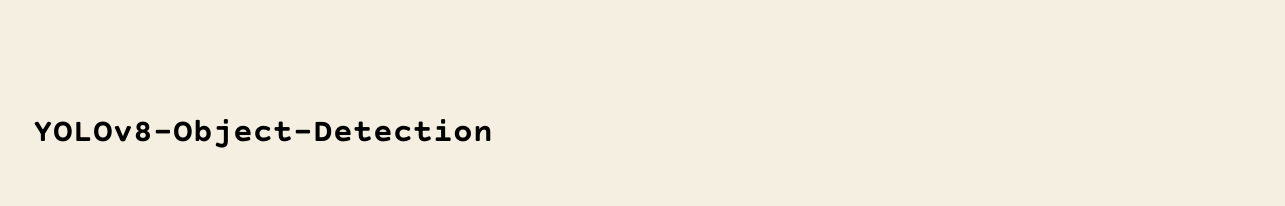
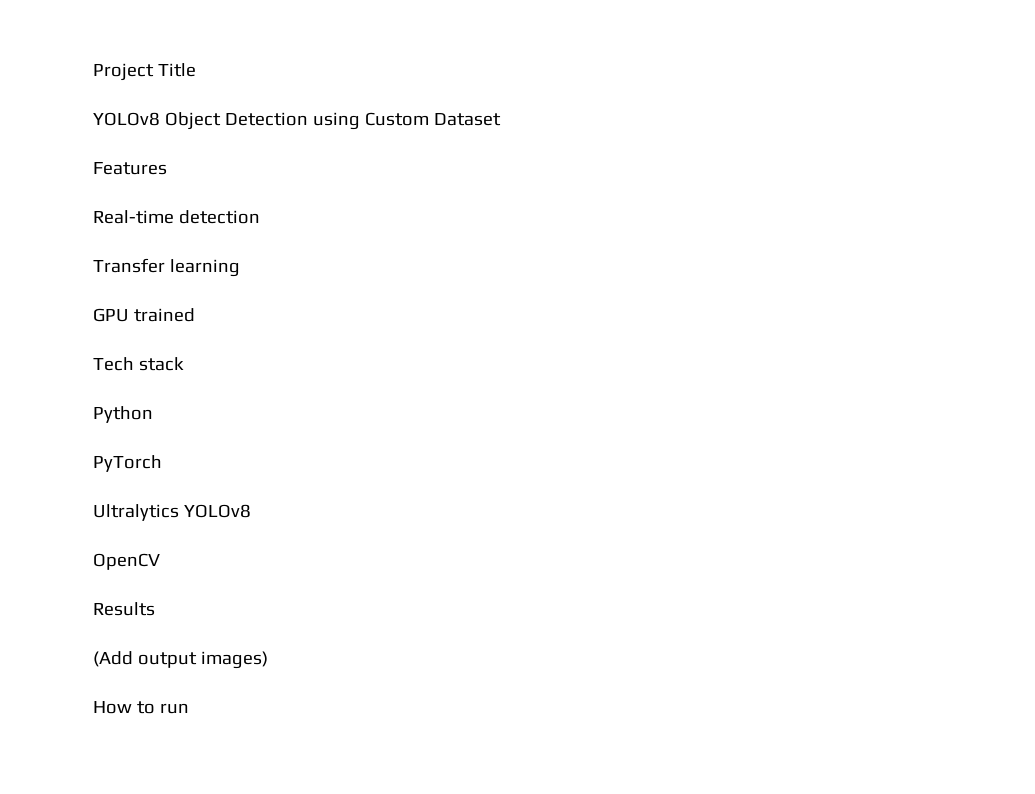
- YOLOv8-Object-Detection
+ Project Title
+ YOLOv8 Object Detection using Custom Dataset
+ Features
+ Real-time detection
+ Transfer learning
+ GPU trained
+ Tech stack
+ Python
+ PyTorch
+ Ultralytics YOLOv8
+ OpenCV
+ Results
+ (Add output images)
+ How to run

